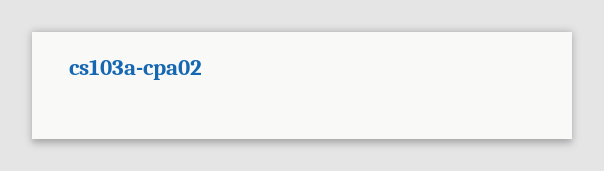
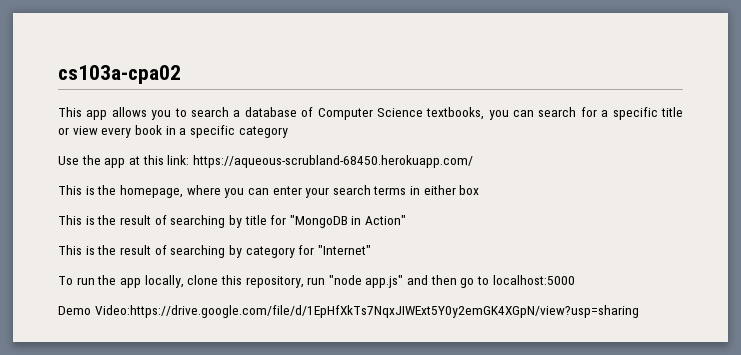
+ This app allows you to search a database of Computer Science textbooks, you can search for a specific title or view every book in a specific category
+ Use the app at this link: https://aqueous-scrubland-68450.herokuapp.com/
+ This is the homepage, where you can enter your search terms in either box
+ This is the result of searching by title for "MongoDB in Action"
+ This is the result of searching by category for "Internet"
+ To run the app locally, clone this repository, run "node app.js" and then go to localhost:5000
+ Demo Video:https://drive.google.com/file/d/1EpHfXkTs7NqxJIWExt5Y0y2emGK4XGpN/view?usp=sharing

